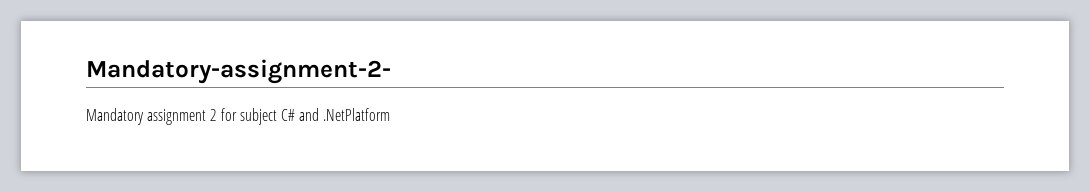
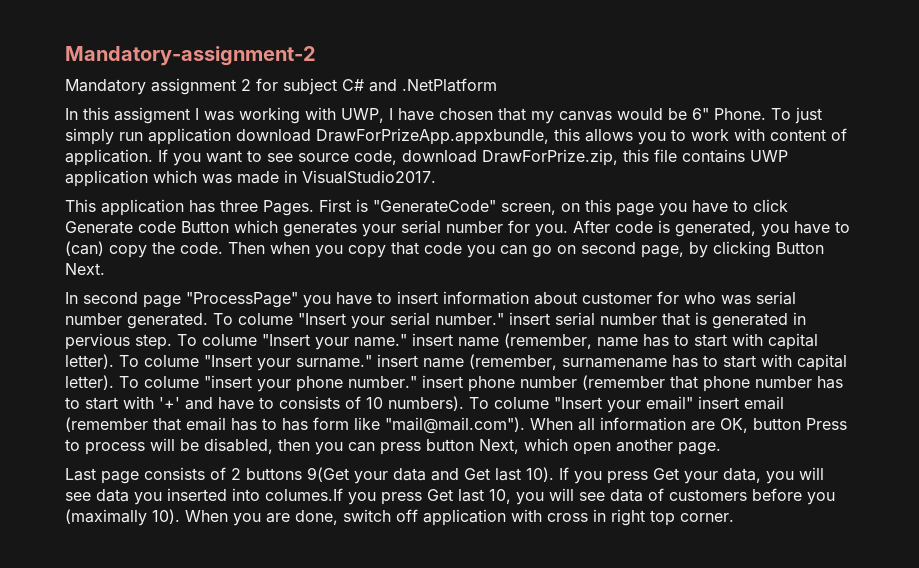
- Mandatory-assignment-2-
+ Mandatory-assignment-2
+ In this assigment I was working with UWP, I have chosen that my canvas would be 6" Phone. To just simply run application download DrawForPrizeApp.appxbundle, this allows you to work with content of application. If you want to see source code, download DrawForPrize.zip, this file contains UWP application which was made in VisualStudio2017.
+ This application has three Pages. First is "GenerateCode" screen, on this page you have to click Generate code Button which generates your serial number for you. After code is generated, you have to (can) copy the code. Then when you copy that code you can go on second page, by clicking Button Next.
+ In second page "ProcessPage" you have to insert information about customer for who was serial number generated. To colume "Insert your serial number." insert serial number that is generated in pervious step. To colume "Insert your name." insert name (remember, name has to start with capital letter). To colume "Insert your surname." insert name (remember, surnamename has to start with capital letter). To colume "insert your phone number." insert phone number (remember that phone number has to start with '+' and have to consists of 10 numbers). To colume "Insert your email" insert email (remember that email has to has form like "mail@mail.com"). When all information are OK, button Press to process will be disabled, then you can press button Next, which open another page.
+ Last page consists of 2 buttons 9(Get your data and Get last 10). If you press Get your data, you will see data you inserted into columes.If you press Get last 10, you will see data of customers before you (maximally 10). When you are done, switch off application with cross in right top corner.

